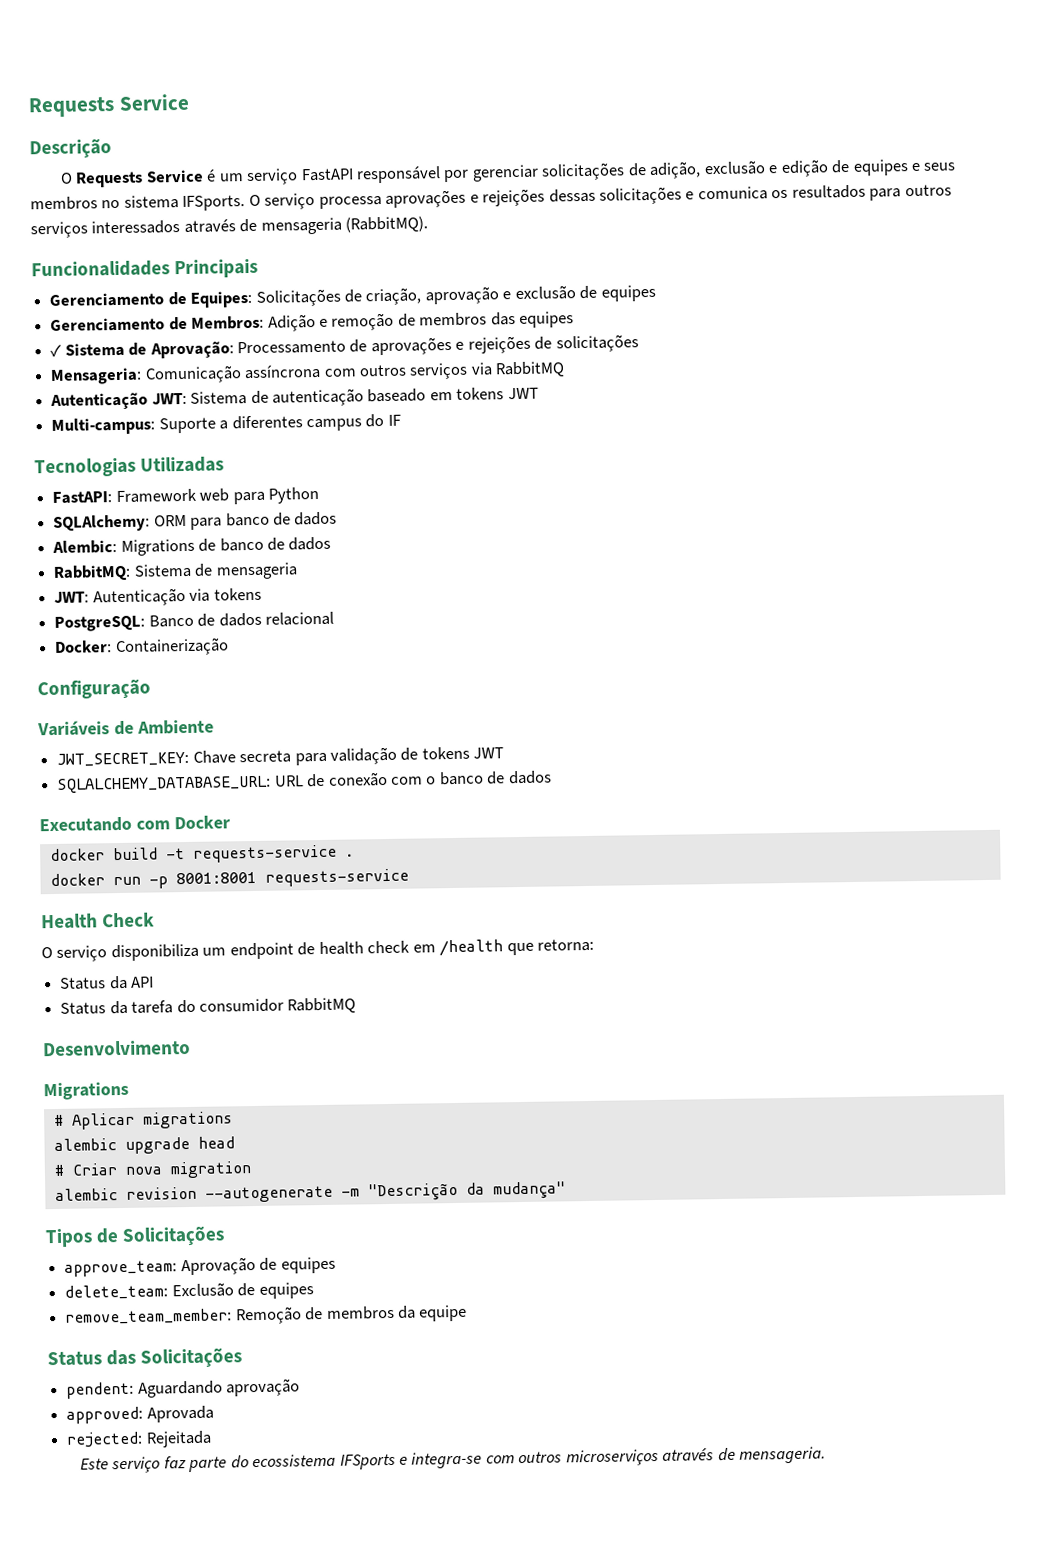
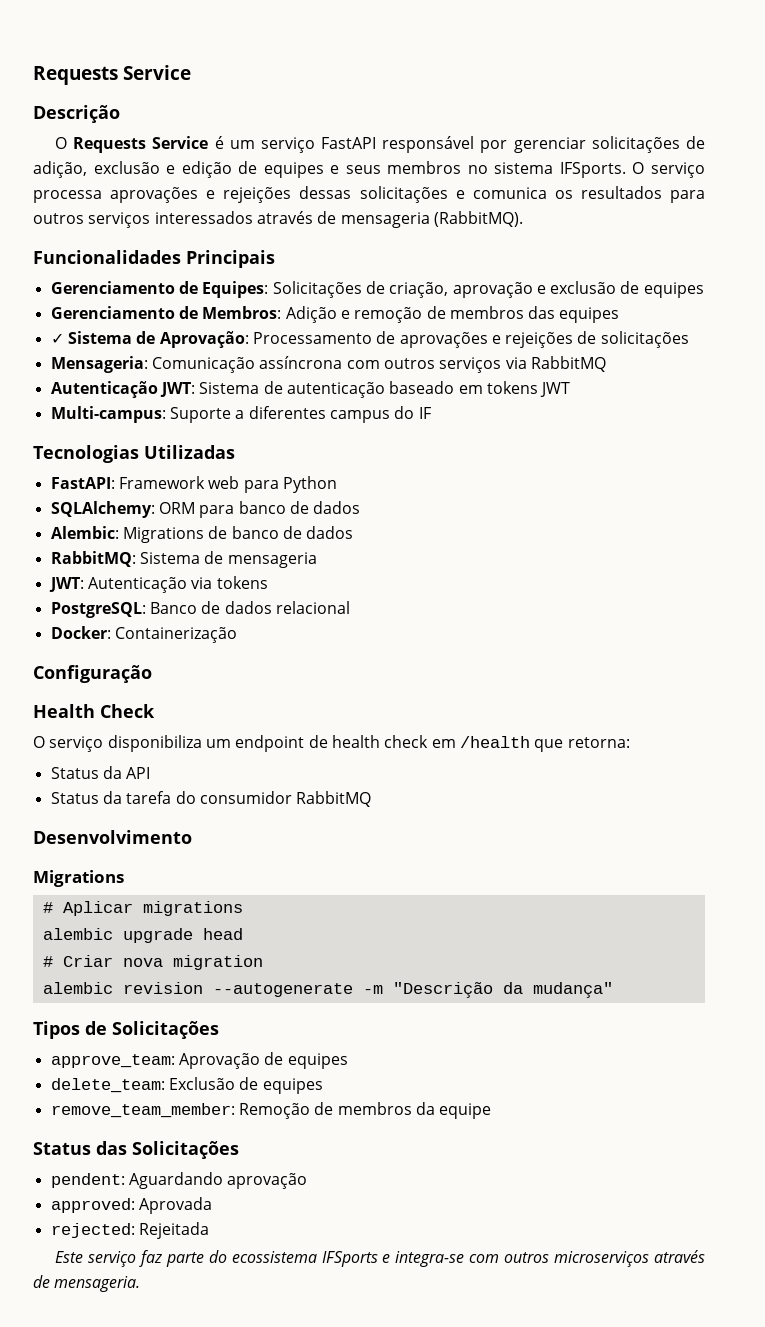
- Variáveis de Ambiente
- JWT_SECRET_KEY: Chave secreta para validação de tokens JWT
- SQLALCHEMY_DATABASE_URL: URL de conexão com o banco de dados
- Executando com Docker
- docker build -t requests-service .
- docker run -p 8001:8001 requests-service

